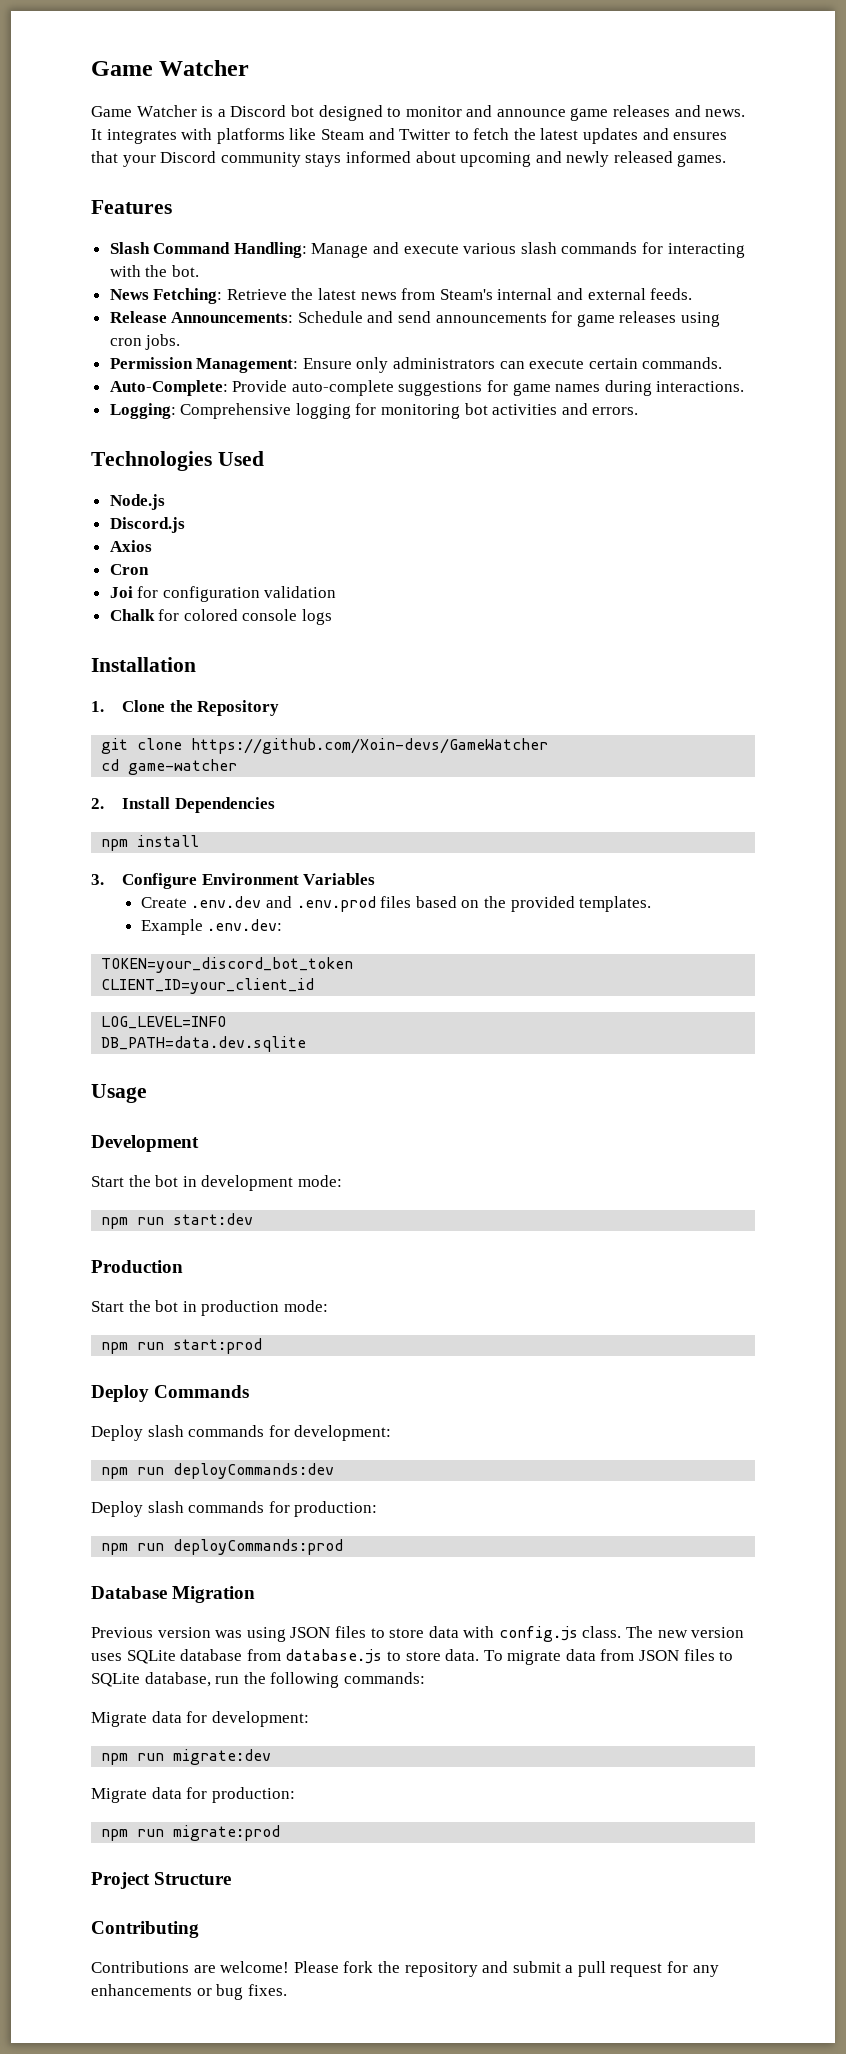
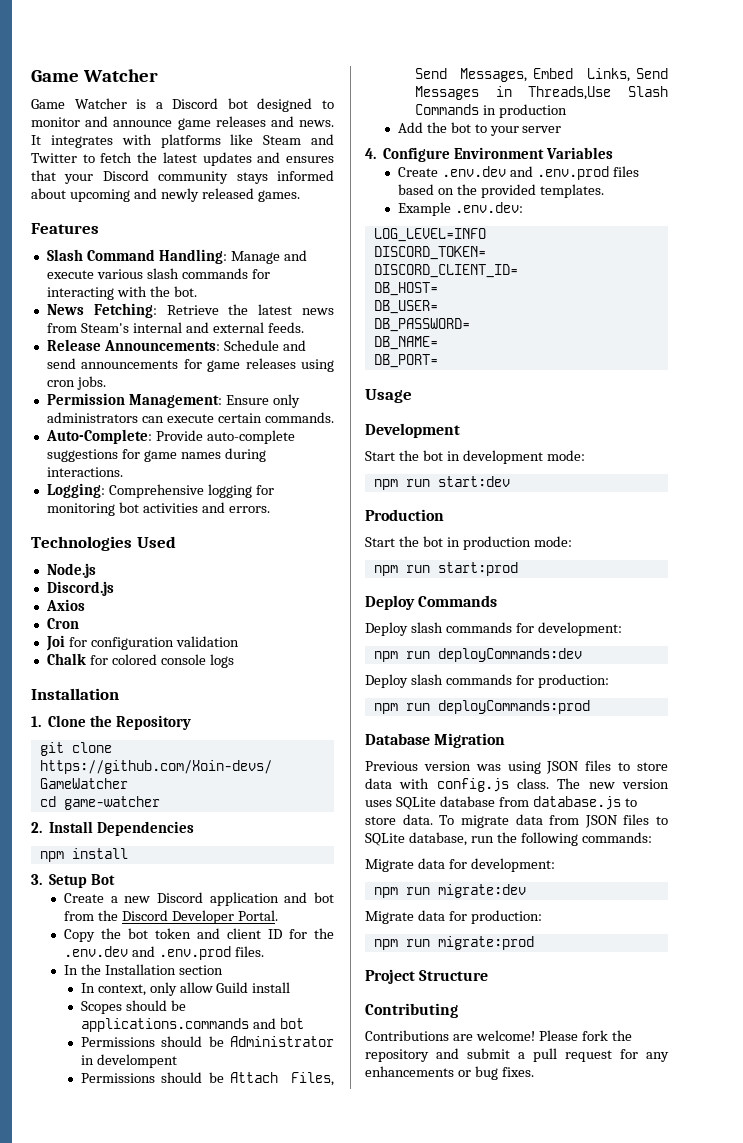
- 3. Configure Environment Variables
+ 3. Setup Bot
+ Create a new Discord application and bot from the Discord Developer Portal.
+ Copy the bot token and client ID for the .env.dev and .env.prod files.
+ In the Installation section
+ In context, only allow Guild install
+ Scopes should be applications.commands and bot
+ Permissions should be Administrator in develompent
+ Permissions should be Attach Files, Send Messages, Embed Links, Send Messages in Threads,Use Slash Commands in production
+ Add the bot to your server
+ 4. Configure Environment Variables
- TOKEN=your_discord_bot_token
- CLIENT_ID=your_client_id
- DB_PATH=data.dev.sqlite
+ DISCORD_TOKEN=
+ DISCORD_CLIENT_ID=
+ DB_HOST=
+ DB_USER=
+ DB_PASSWORD=
+ DB_NAME=
+ DB_PORT=

